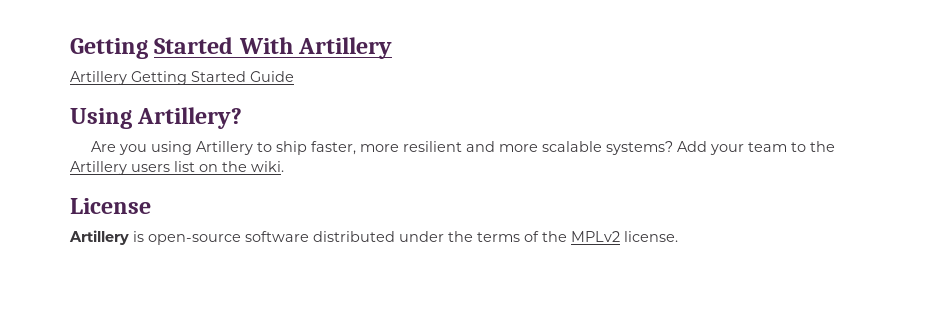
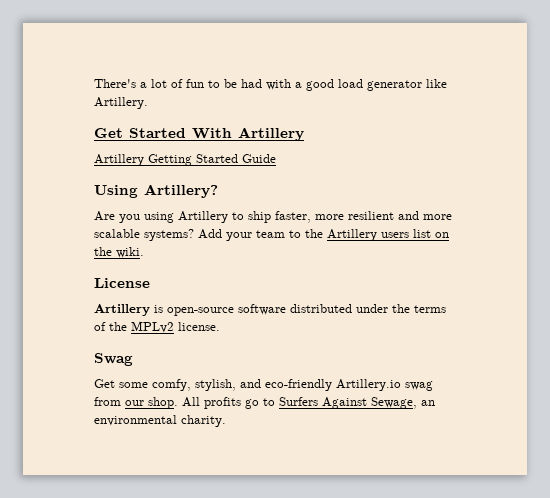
- Getting Started With Artillery
+ There's a lot of fun to be had with a good load generator like Artillery.
+ Get Started With Artillery
+ Swag
+ Get some comfy, stylish, and eco-friendly Artillery.io swag from our shop. All profits go to Surfers Against Sewage, an environmental charity.

